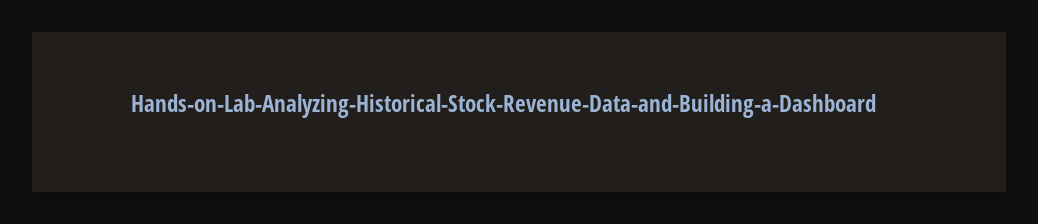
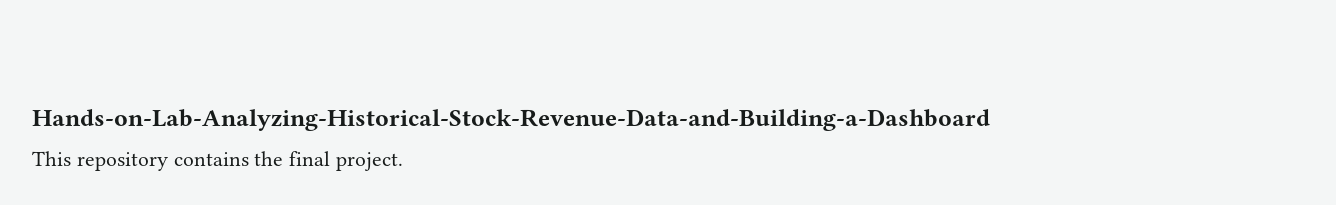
+ This repository contains the final project.

